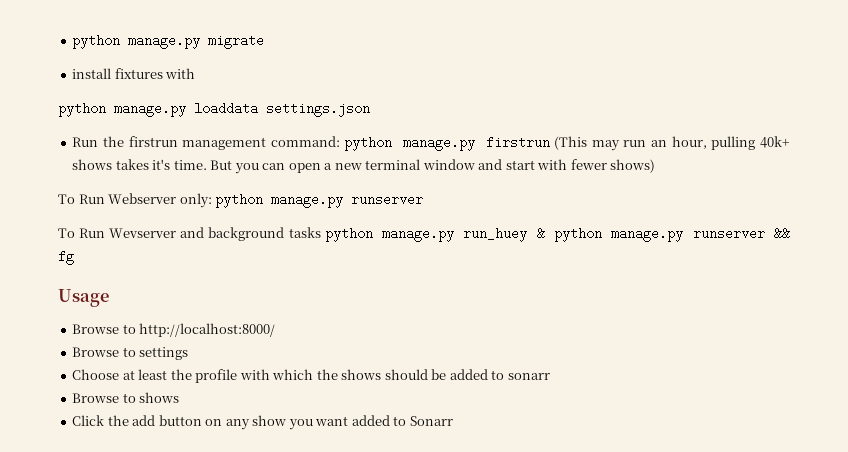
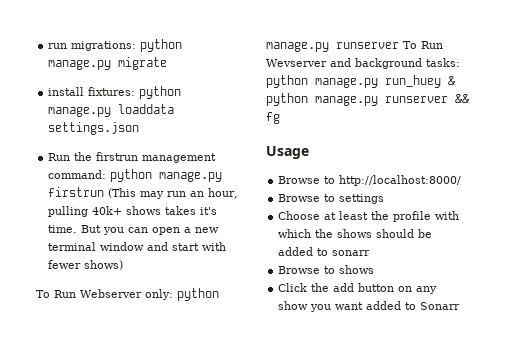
- python manage.py migrate
+ run migrations: python manage.py migrate
- install fixtures with
- python manage.py loaddata settings.json
+ install fixtures: python manage.py loaddata settings.json
- To Run Webserver only: python manage.py runserver
- To Run Wevserver and background tasks python manage.py run_huey & python manage.py runserver && fg
+ To Run Webserver only: python manage.py runserver To Run Wevserver and background tasks: python manage.py run_huey & python manage.py runserver && fg

